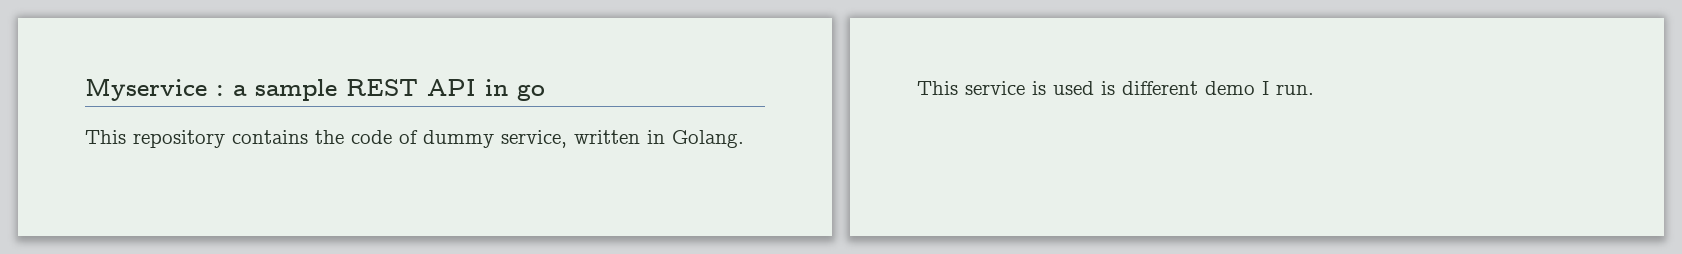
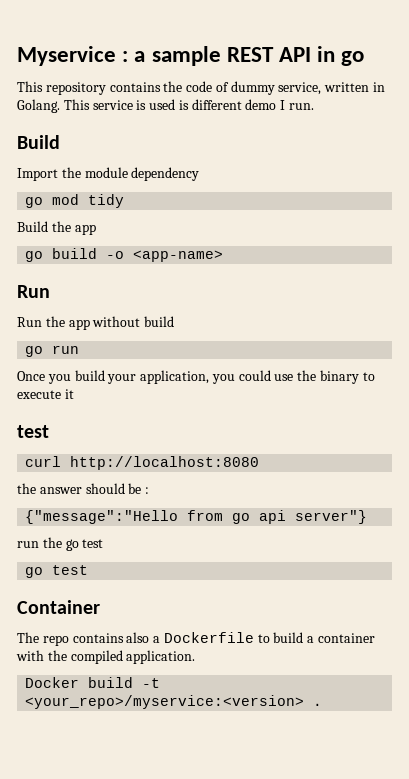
  This service is used is different demo I run.
+ Build
+ Import the module dependency
+ go mod tidy
+ Build the app
+ go build -o <app-name>
+ Run
+ Run the app without build
+ go run
+ Once you build your application, you could use the binary to execute it
+ test
+ curl http://localhost:8080
+ the answer should be :
+ {"message":"Hello from go api server"}
+ run the go test
+ go test
+ Container
+ The repo contains also a Dockerfile to build a container with the compiled application.
+ Docker build -t <your_repo>/myservice:<version> .

